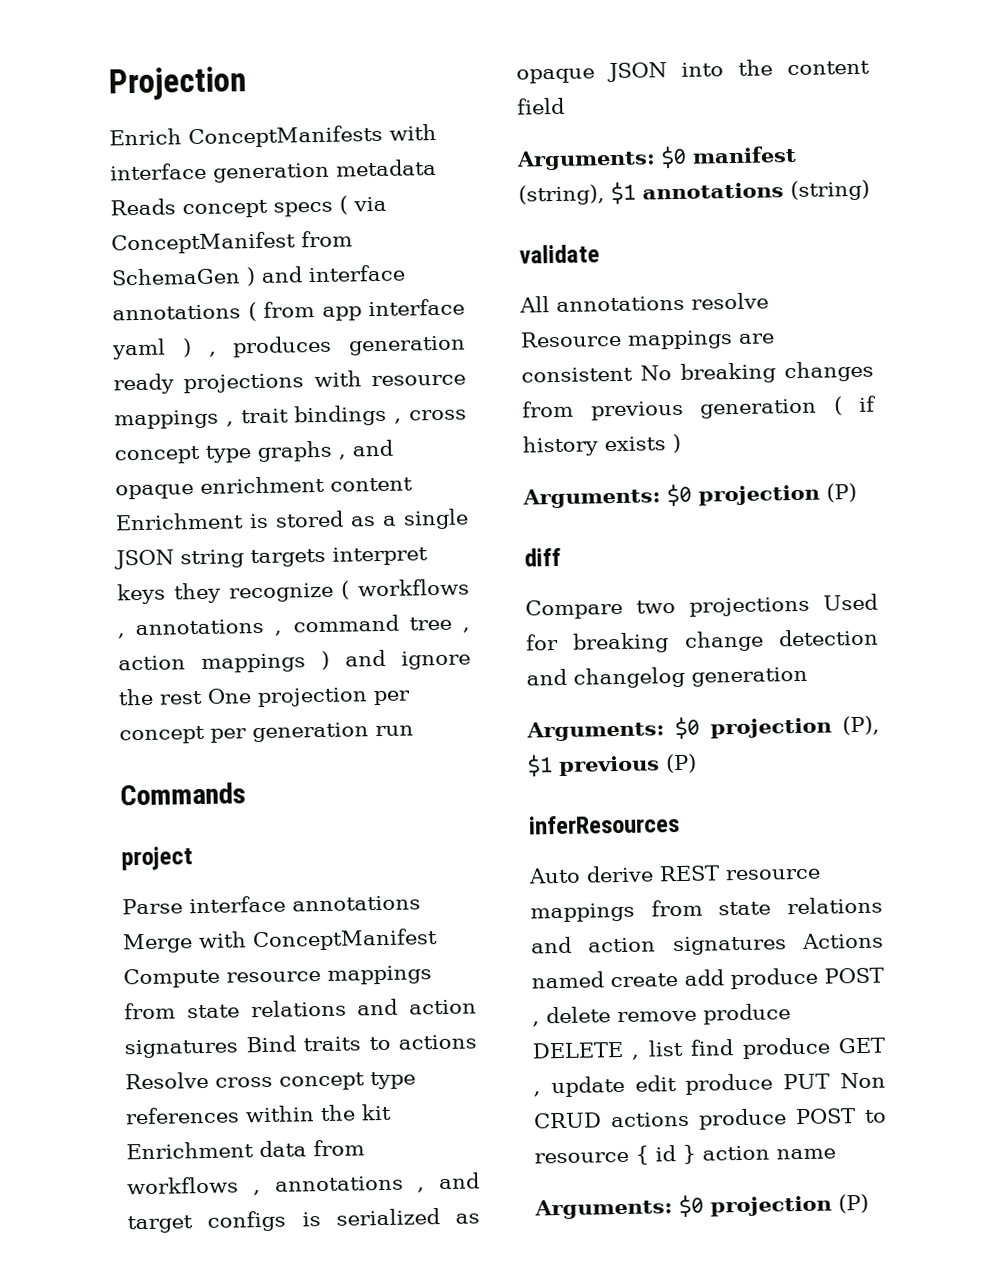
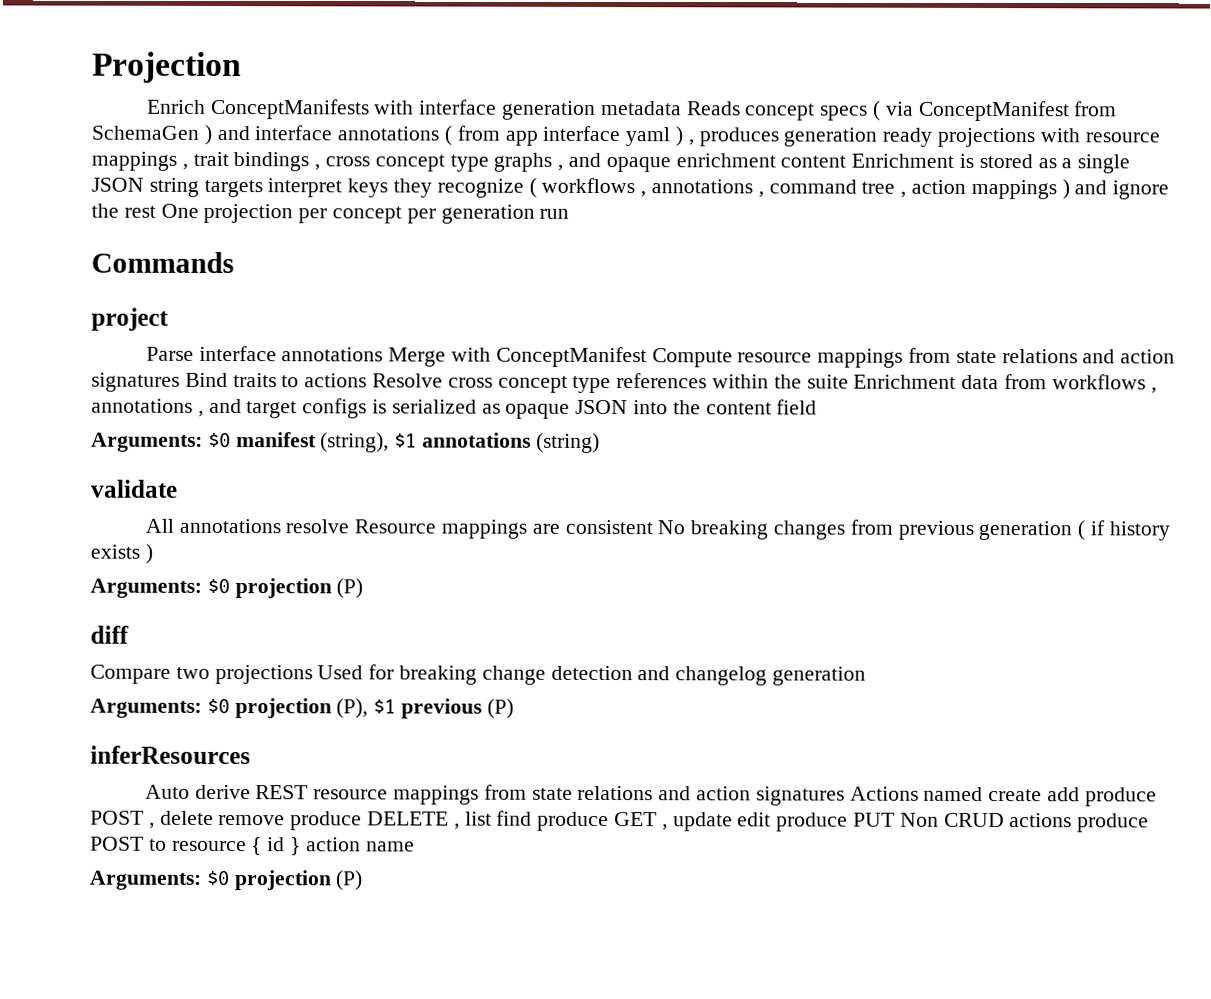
- Parse interface annotations Merge with ConceptManifest Compute resource mappings from state relations and action signatures Bind traits to actions Resolve cross concept type references within the kit Enrichment data from workflows , annotations , and target configs is serialized as opaque JSON into the content field
+ Parse interface annotations Merge with ConceptManifest Compute resource mappings from state relations and action signatures Bind traits to actions Resolve cross concept type references within the suite Enrichment data from workflows , annotations , and target configs is serialized as opaque JSON into the content field

